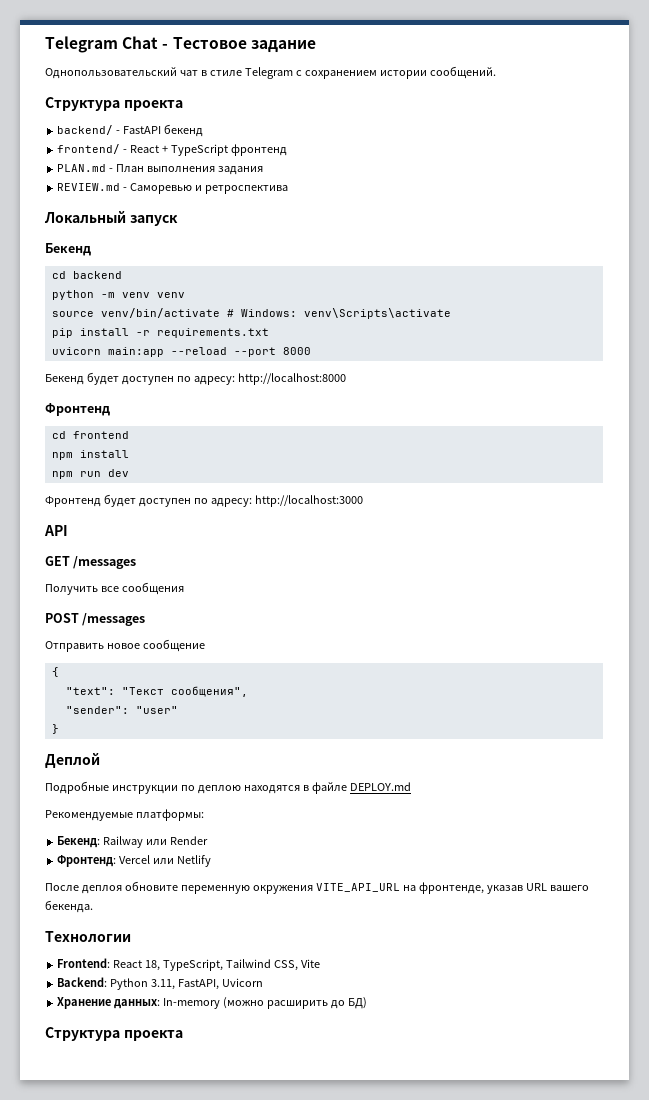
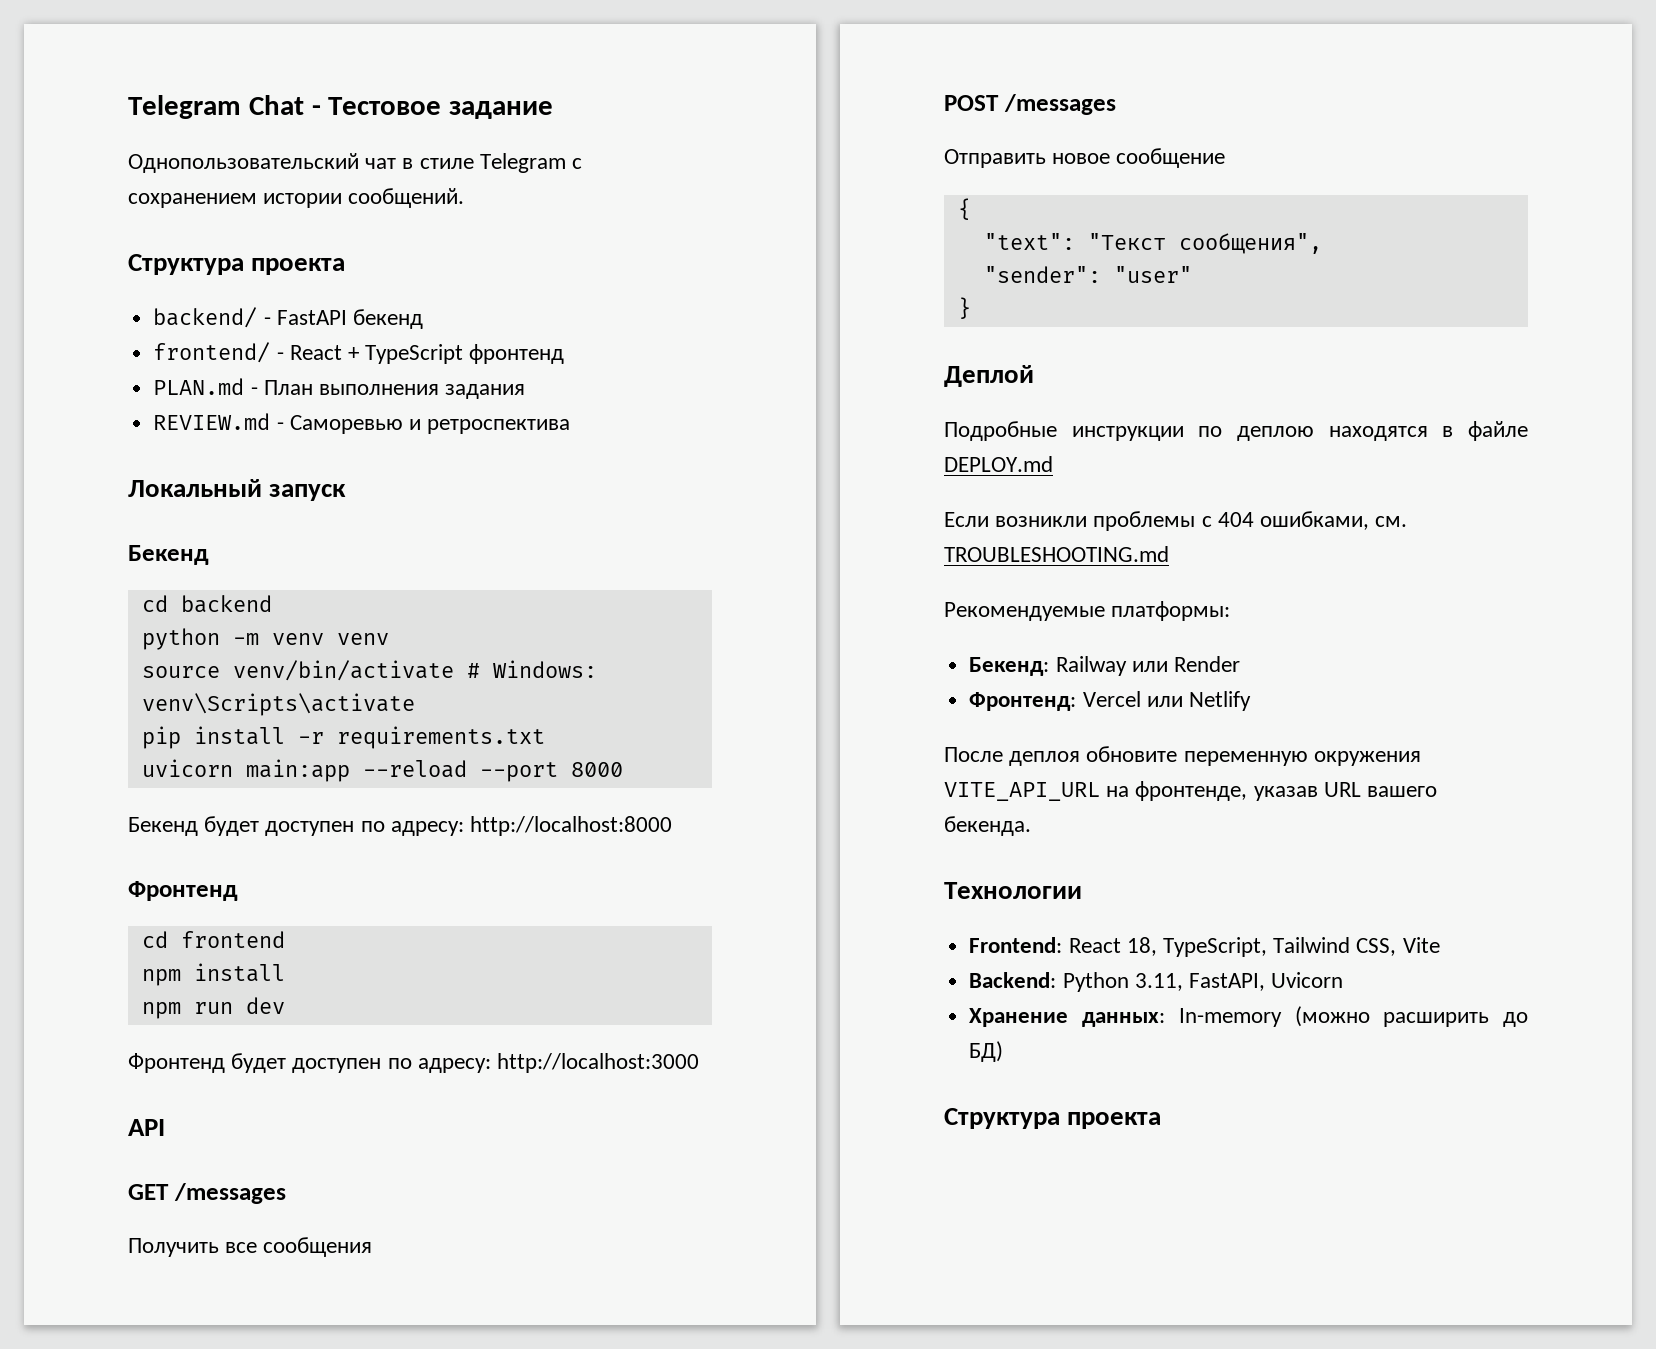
+ Если возникли проблемы с 404 ошибками, см. TROUBLESHOOTING.md

